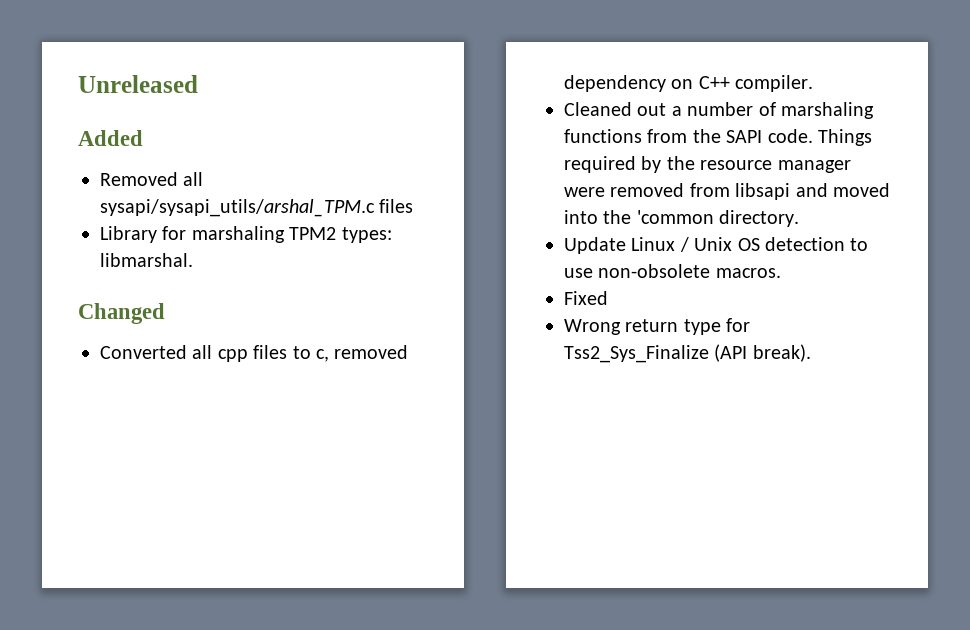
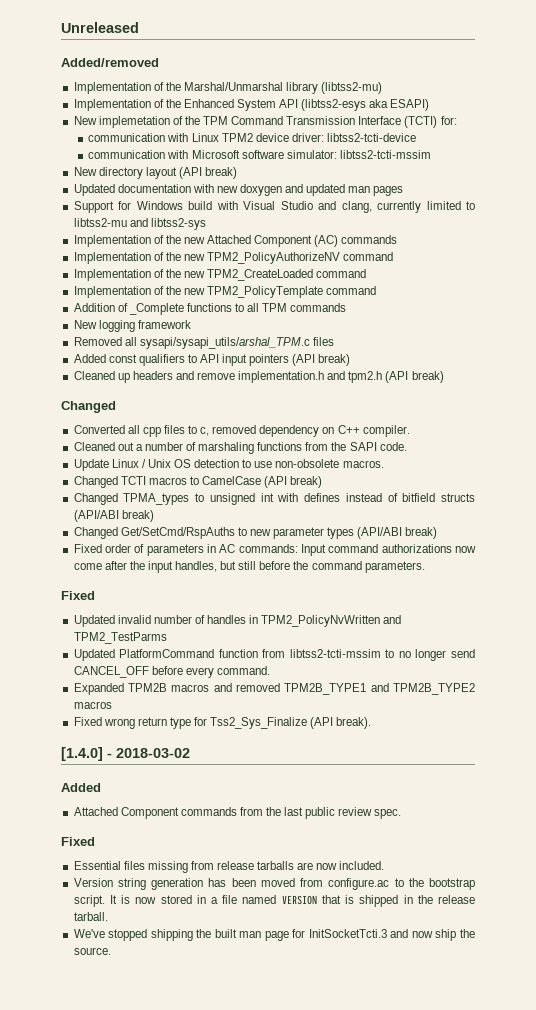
- Added
+ Added/removed
+ Implementation of the Marshal/Unmarshal library (libtss2-mu)
+ Implementation of the Enhanced System API (libtss2-esys aka ESAPI)
+ New implemetation of the TPM Command Transmission Interface (TCTI) for:
+ communication with Linux TPM2 device driver: libtss2-tcti-device
+ communication with Microsoft software simulator: libtss2-tcti-mssim
+ New directory layout (API break)
+ Updated documentation with new doxygen and updated man pages
+ Support for Windows build with Visual Studio and clang, currently limited to libtss2-mu and libtss2-sys
+ Implementation of the new Attached Component (AC) commands
+ Implementation of the new TPM2_PolicyAuthorizeNV command
+ Implementation of the new TPM2_CreateLoaded command
+ Implementation of the new TPM2_PolicyTemplate command
+ Addition of _Complete functions to all TPM commands
+ New logging framework
  Removed all sysapi/sysapi_utils/arshal_TPM.c files
- Library for marshaling TPM2 types: libmarshal.
+ Added const qualifiers to API input pointers (API break)
+ Cleaned up headers and remove implementation.h and tpm2.h (API break)
- Things required by the resource manager were removed from libsapi and moved into the 'common directory.
+ Changed TCTI macros to CamelCase (API break)
+ Changed TPMA_types to unsigned int with defines instead of bitfield structs (API/ABI break)
+ Changed Get/SetCmd/RspAuths to new parameter types (API/ABI break)
+ Fixed order of parameters in AC commands: Input command authorizations now come after the input handles, but still before the command parameters.
  Fixed
- Wrong return type for Tss2_Sys_Finalize (API break).
+ Updated invalid number of handles in TPM2_PolicyNvWritten and TPM2_TestParms
+ Updated PlatformCommand function from libtss2-tcti-mssim to no longer send CANCEL_OFF before every command.
+ Expanded TPM2B macros and removed TPM2B_TYPE1 and TPM2B_TYPE2 macros
+ Fixed wrong return type for Tss2_Sys_Finalize (API break).
+ [1.4.0] - 2018-03-02
+ Added
+ Attached Component commands from the last public review spec.
+ Fixed
+ Essential files missing from release tarballs are now included.
+ Version string generation has been moved from configure.ac to the bootstrap script. It is now stored in a file named VERSION that is shipped in the release tarball.
+ We've stopped shipping the built man page for InitSocketTcti.3 and now ship the source.

